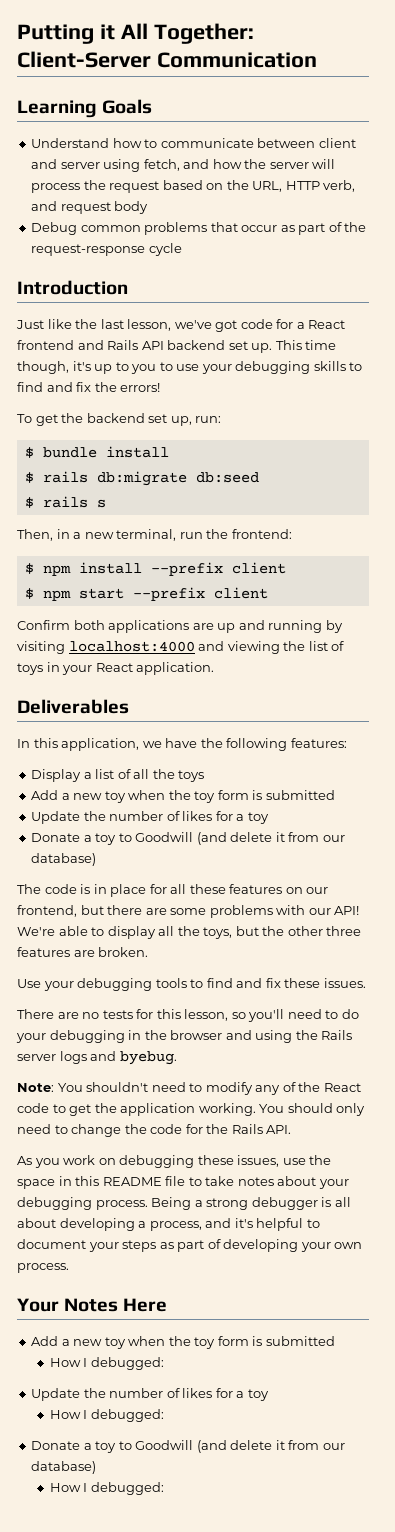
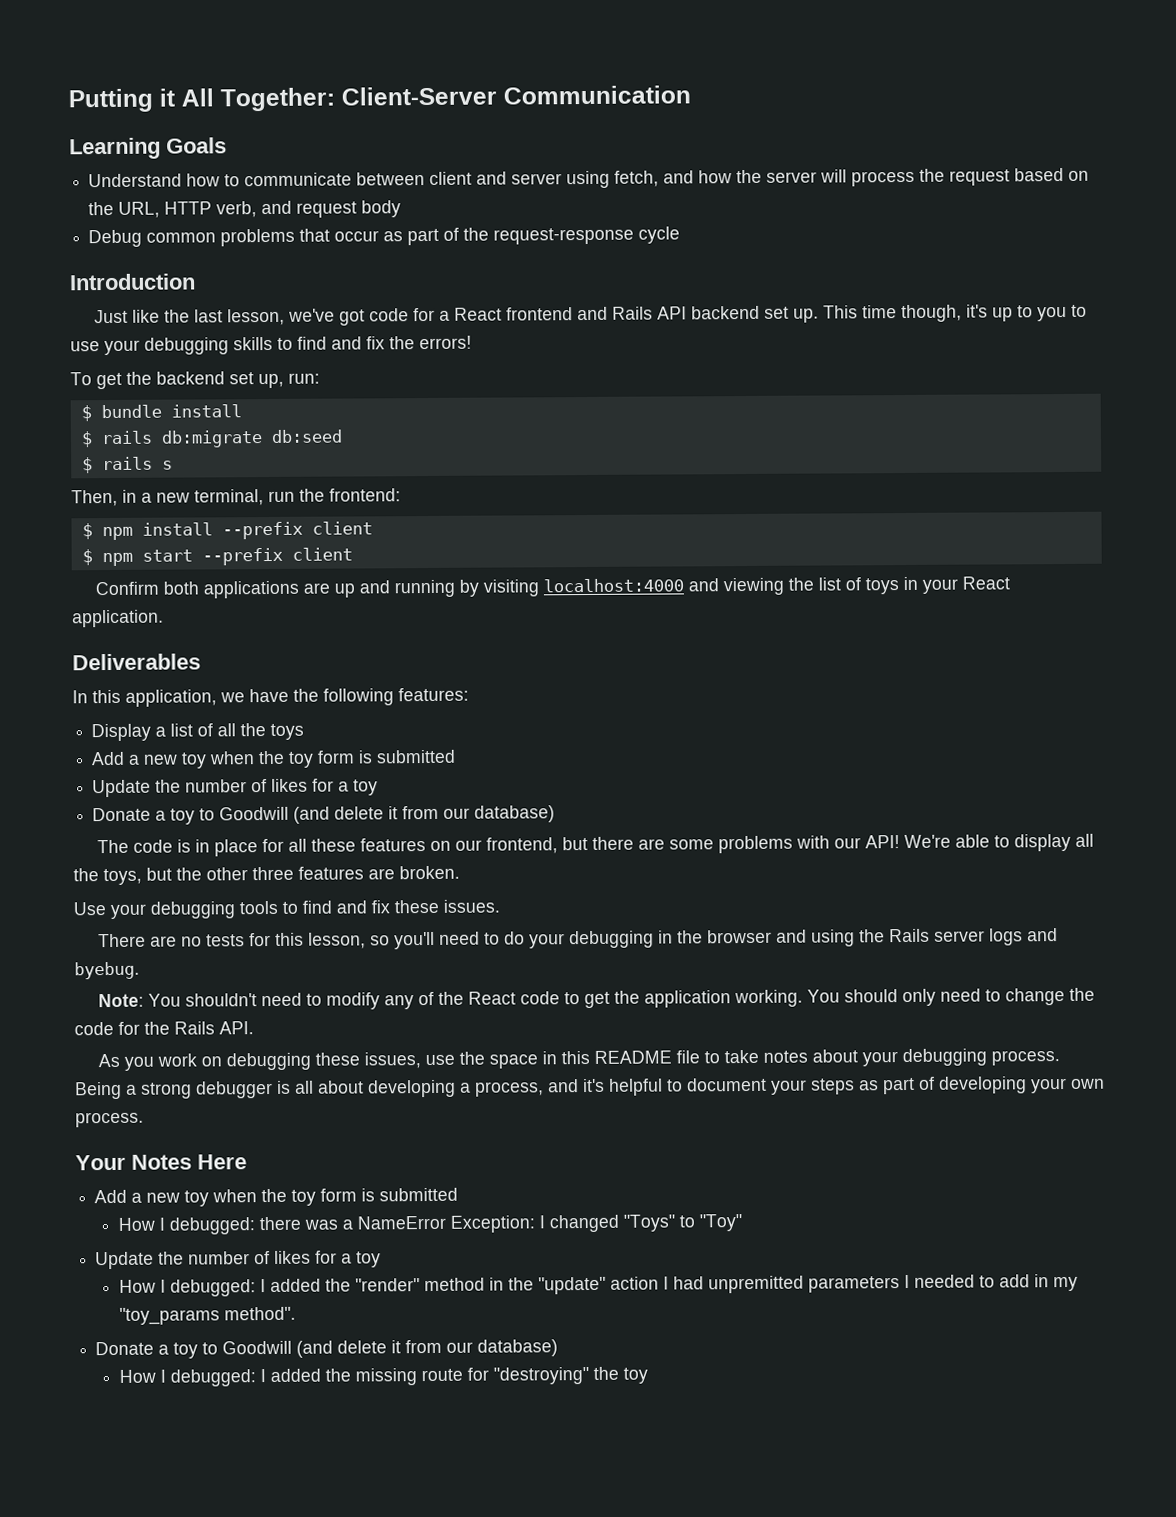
  Your Notes Here
  Add a new toy when the toy form is submitted
- How I debugged:
+ How I debugged: there was a NameError Exception: I changed "Toys" to "Toy"
  Update the number of likes for a toy
- How I debugged:
+ How I debugged: I added the "render" method in the "update" action I had unpremitted parameters I needed to add in my "toy_params method".
  Donate a toy to Goodwill (and delete it from our database)
- How I debugged:
+ How I debugged: I added the missing route for "destroying" the toy

